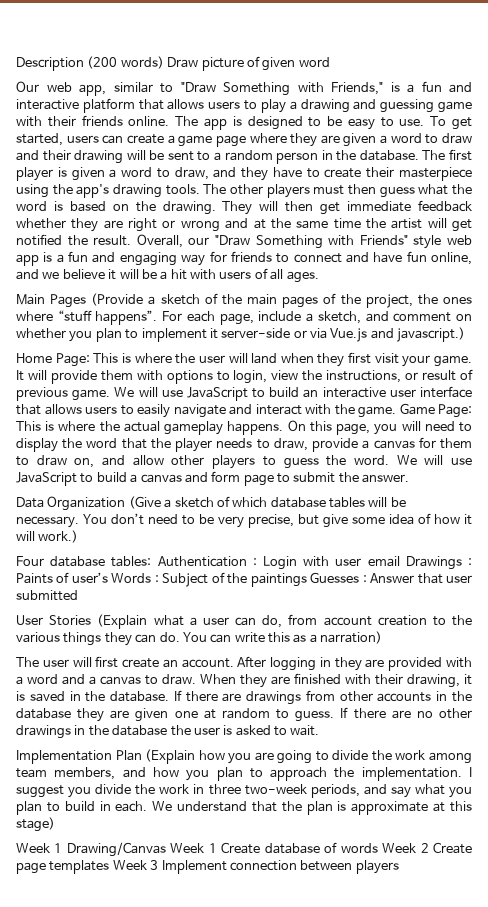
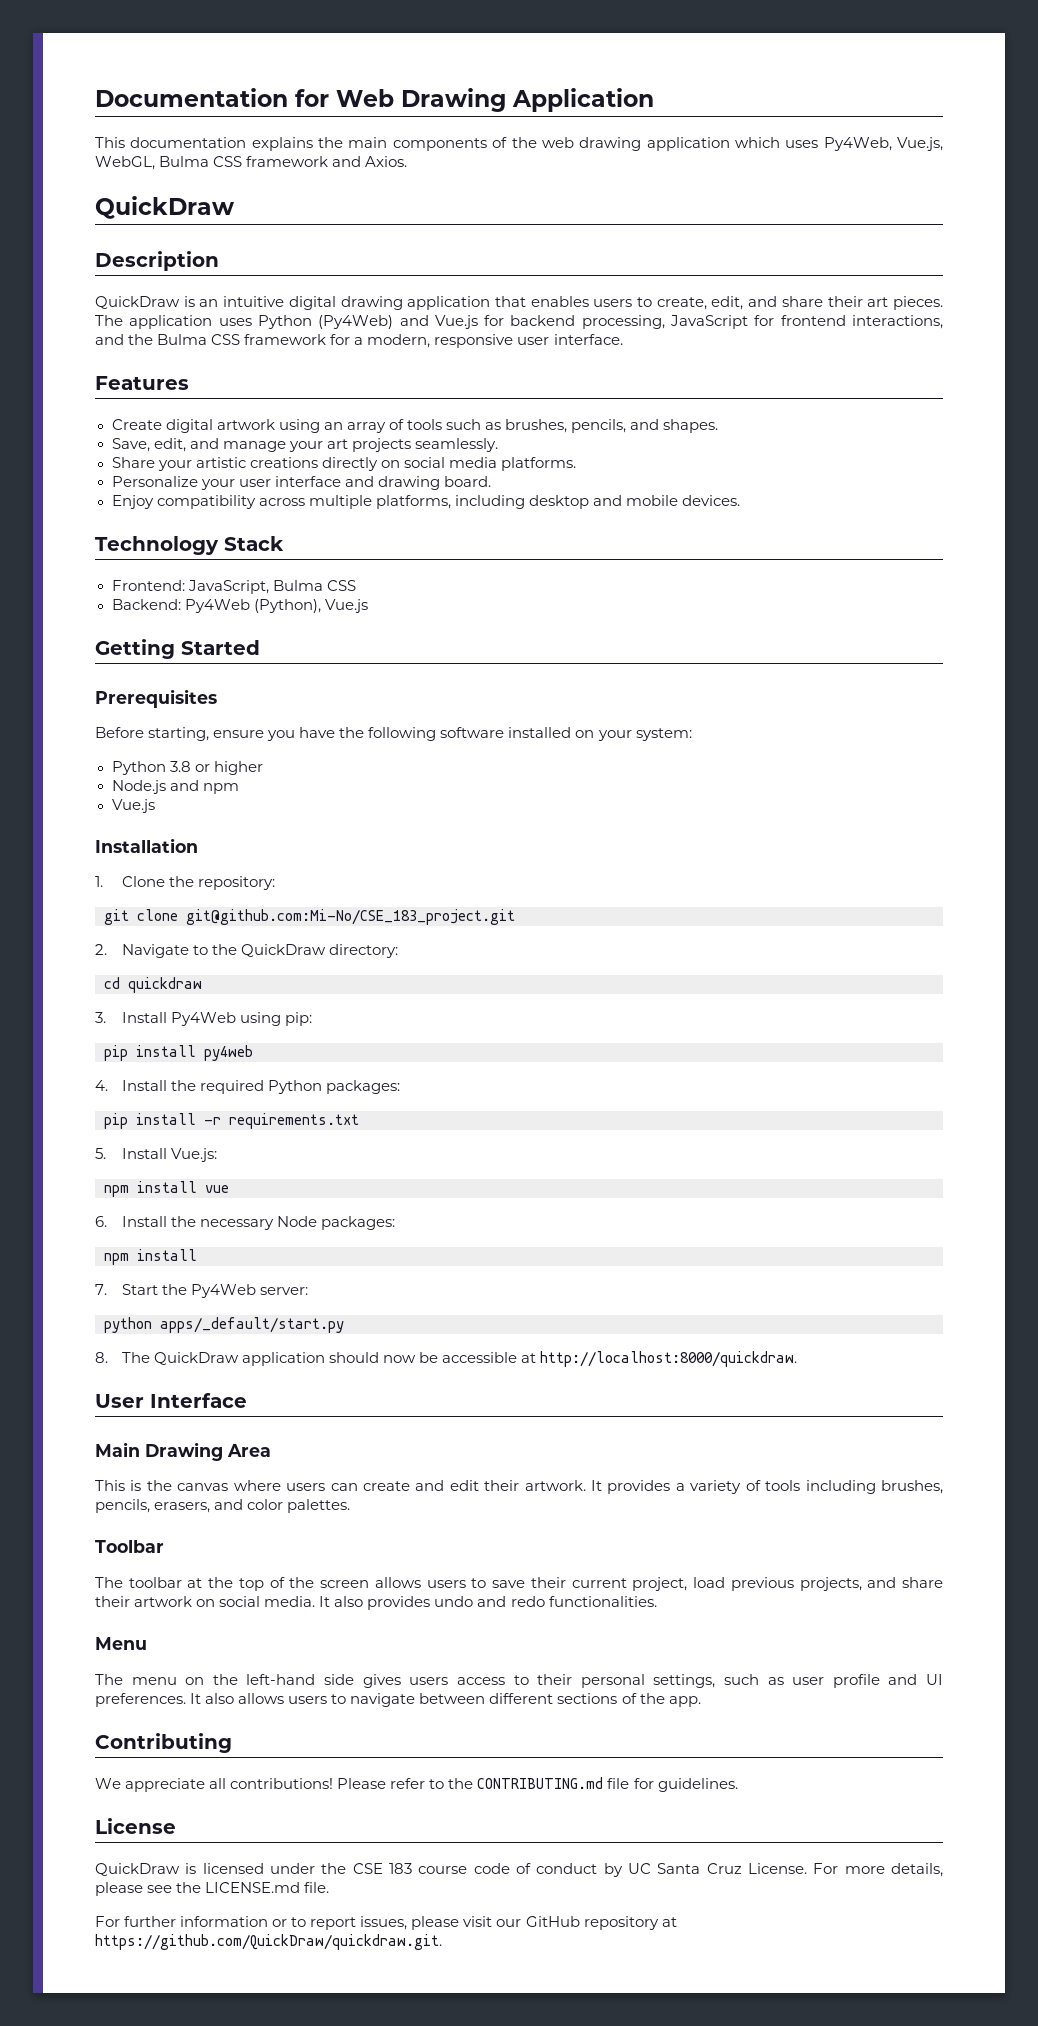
- Description (200 words) Draw picture of given word
- Our web app, similar to "Draw Something with Friends," is a fun and interactive platform that allows users to play a drawing and guessing game with their friends online. The app is designed to be easy to use. To get started, users can create a game page where they are given a word to draw and their drawing will be sent to a random person in the database. The first player is given a word to draw, and they have to create their masterpiece using the app's drawing tools. The other players must then guess what the word is based on the drawing. They will then get immediate feedback whether they are right or wrong and at the same time the artist will get notified the result. Overall, our "Draw Something with Friends" style web app is a fun and engaging way for friends to connect and have fun online, and we believe it will be a hit with users of all ages.
- Main Pages (Provide a sketch of the main pages of the project, the ones where “stuff happens”. For each page, include a sketch, and comment on whether you plan to implement it server-side or via Vue.js and javascript.)
- Home Page: This is where the user will land when they first visit your game. It will provide them with options to login, view the instructions, or result of previous game. We will use JavaScript to build an interactive user interface that allows users to easily navigate and interact with the game. Game Page: This is where the actual gameplay happens. On this page, you will need to display the word that the player needs to draw, provide a canvas for them to draw on, and allow other players to guess the word. We will use JavaScript to build a canvas and form page to submit the answer.
- Data Organization (Give a sketch of which database tables will be necessary. You don’t need to be very precise, but give some idea of how it will work.)
- Four database tables: Authentication : Login with user email Drawings : Paints of user’s Words : Subject of the paintings Guesses : Answer that user submitted
- User Stories (Explain what a user can do, from account creation to the various things they can do. You can write this as a narration)
- The user will first create an account. After logging in they are provided with a word and a canvas to draw. When they are finished with their drawing, it is saved in the database. If there are drawings from other accounts in the database they are given one at random to guess. If there are no other drawings in the database the user is asked to wait.
- Implementation Plan (Explain how you are going to divide the work among team members, and how you plan to approach the implementation. I suggest you divide the work in three two-week periods, and say what you plan to build in each. We understand that the plan is approximate at this stage)
- Week 1 Drawing/Canvas Week 1 Create database of words Week 2 Create page templates Week 3 Implement connection between players
+ Documentation for Web Drawing Application
+ This documentation explains the main components of the web drawing application which uses Py4Web, Vue.js, WebGL, Bulma CSS framework and Axios.
+ QuickDraw
+ Description
+ QuickDraw is an intuitive digital drawing application that enables users to create, edit, and share their art pieces. The application uses Python (Py4Web) and Vue.js for backend processing, JavaScript for frontend interactions, and the Bulma CSS framework for a modern, responsive user interface.
+ Features
+ Create digital artwork using an array of tools such as brushes, pencils, and shapes.
+ Save, edit, and manage your art projects seamlessly.
+ Share your artistic creations directly on social media platforms.
+ Personalize your user interface and drawing board.
+ Enjoy compatibility across multiple platforms, including desktop and mobile devices.
+ Technology Stack
+ Frontend: JavaScript, Bulma CSS
+ Backend: Py4Web (Python), Vue.js
+ Getting Started
+ Prerequisites
+ Before starting, ensure you have the following software installed on your system:
+ Python 3.8 or higher
+ Node.js and npm
+ Vue.js
+ Installation
+ 1. Clone the repository:
+ git clone git@github.com:Mi-No/CSE_183_project.git
+ 2. Navigate to the QuickDraw directory:
+ cd quickdraw
+ 3. Install Py4Web using pip:
+ pip install py4web
+ 4. Install the required Python packages:
+ pip install -r requirements.txt
+ 5. Install Vue.js:
+ npm install vue
+ 6. Install the necessary Node packages:
+ npm install
+ 7. Start the Py4Web server:
+ python apps/_default/start.py
+ 8. The QuickDraw application should now be accessible at http://localhost:8000/quickdraw.
+ User Interface
+ Main Drawing Area
+ This is the canvas where users can create and edit their artwork. It provides a variety of tools including brushes, pencils, erasers, and color palettes.
+ Toolbar
+ The toolbar at the top of the screen allows users to save their current project, load previous projects, and share their artwork on social media. It also provides undo and redo functionalities.
+ Menu
+ The menu on the left-hand side gives users access to their personal settings, such as user profile and UI preferences. It also allows users to navigate between different sections of the app.
+ Contributing
+ We appreciate all contributions! Please refer to the CONTRIBUTING.md file for guidelines.
+ License
+ QuickDraw is licensed under the CSE 183 course code of conduct by UC Santa Cruz License. For more details, please see the LICENSE.md file.
+ For further information or to report issues, please visit our GitHub repository at https://github.com/QuickDraw/quickdraw.git.

